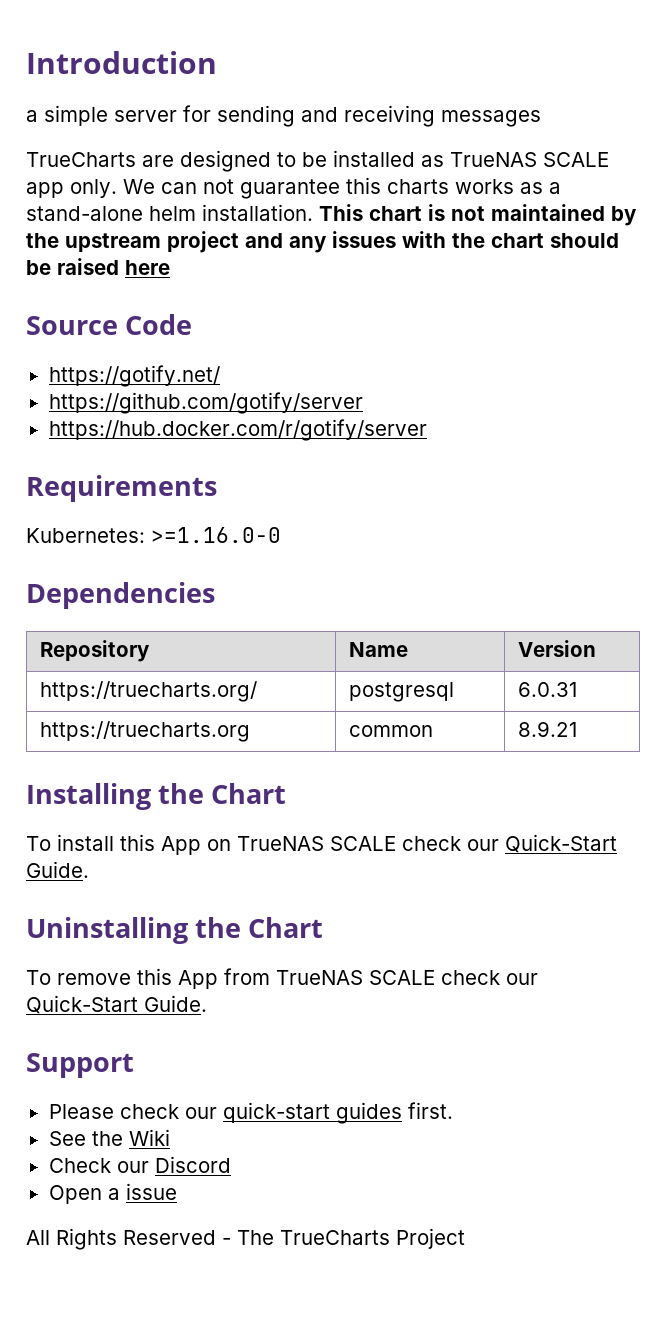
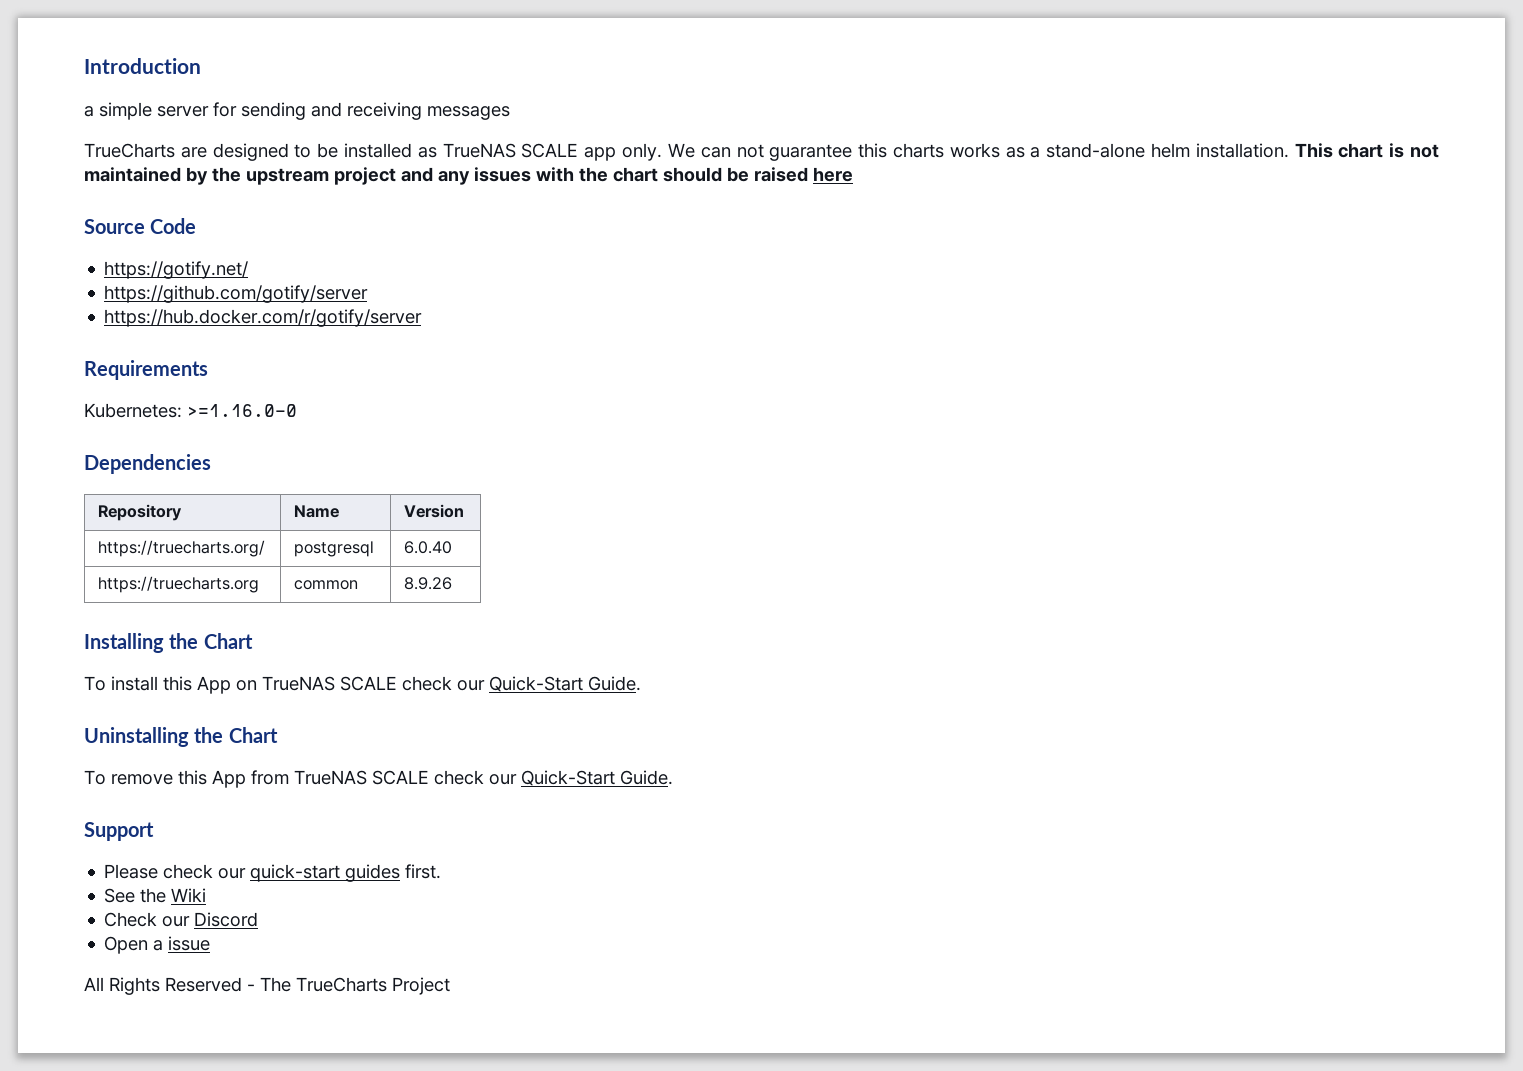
- https://truecharts.org/ | postgresql | 6.0.31
+ https://truecharts.org/ | postgresql | 6.0.40
- https://truecharts.org | common | 8.9.21
+ https://truecharts.org | common | 8.9.26

